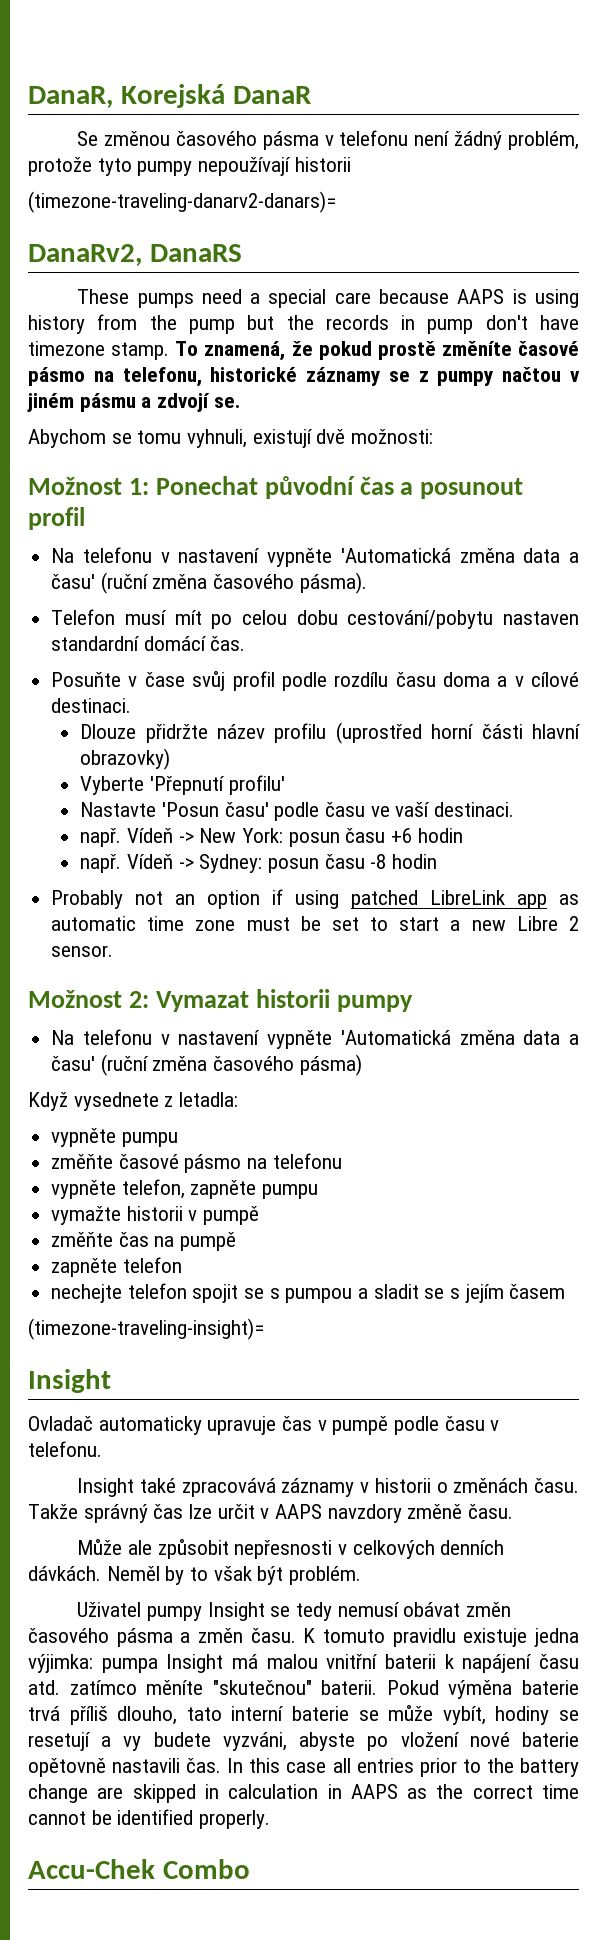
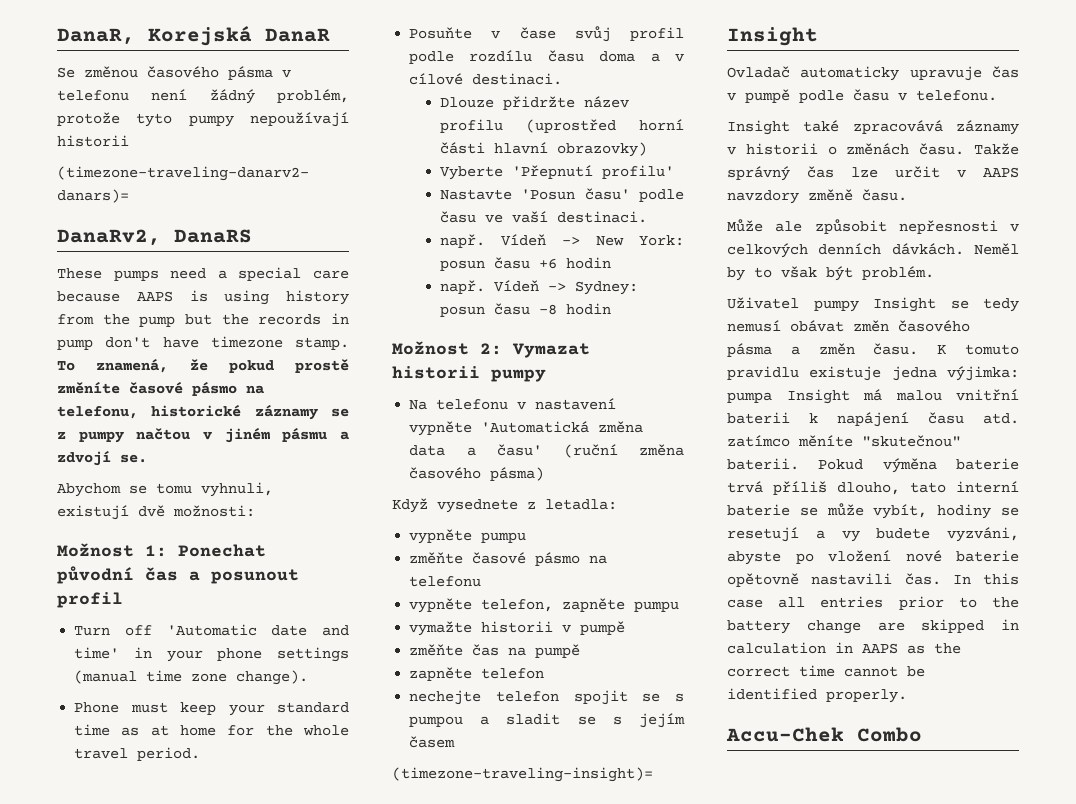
- Na telefonu v nastavení vypněte 'Automatická změna data a času' (ruční změna časového pásma).
- Telefon musí mít po celou dobu cestování/pobytu nastaven standardní domácí čas.
+ Turn off 'Automatic date and time' in your phone settings (manual time zone change).
+ Phone must keep your standard time as at home for the whole travel period.
- Probably not an option if using patched LibreLink app as automatic time zone must be set to start a new Libre 2 sensor.

